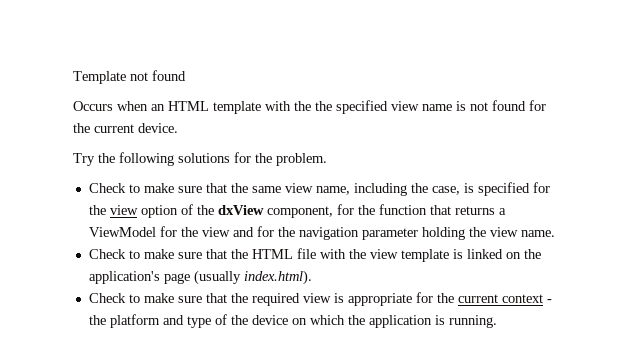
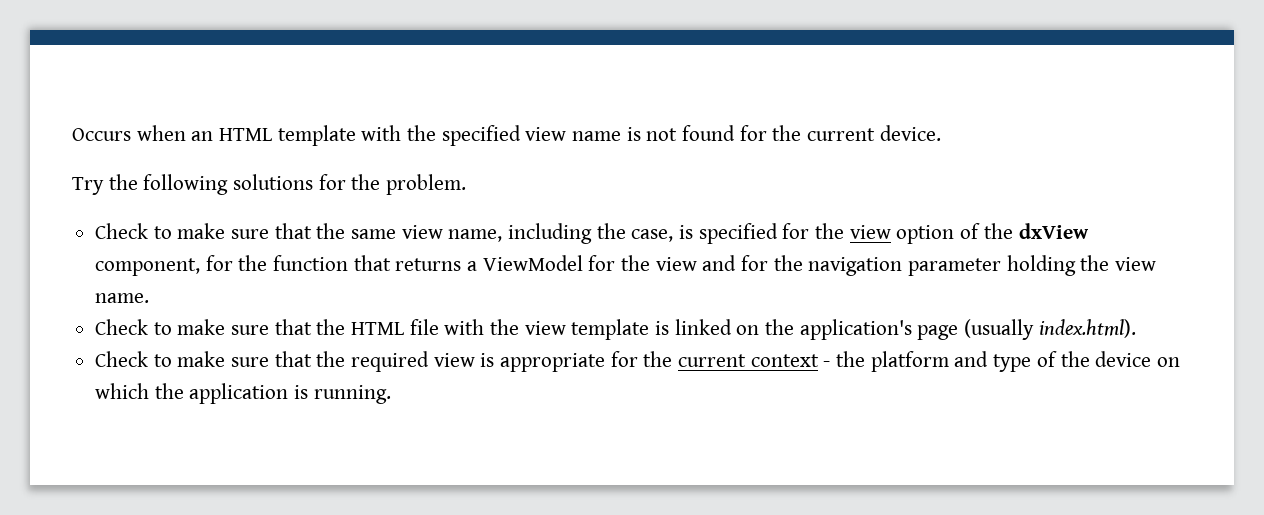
- Template not found
- Occurs when an HTML template with the the specified view name is not found for the current device.
+ Occurs when an HTML template with the specified view name is not found for the current device.

